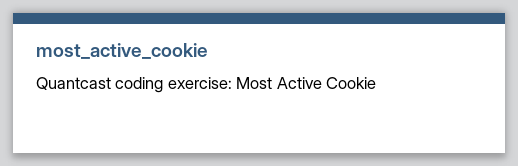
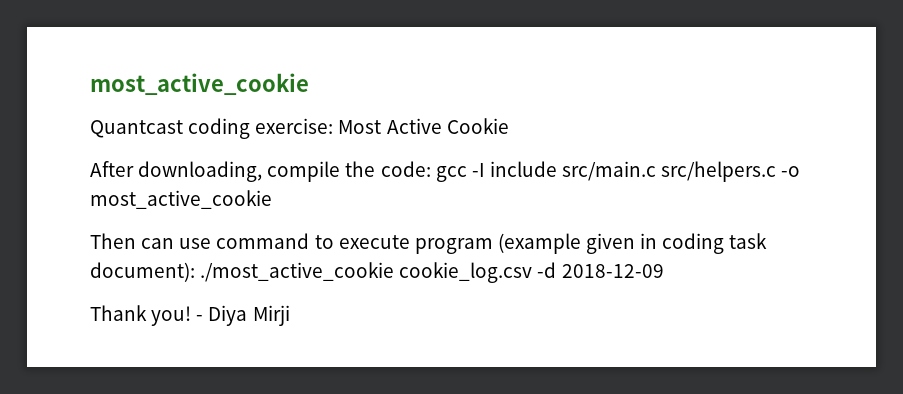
+ After downloading, compile the code: gcc -I include src/main.c src/helpers.c -o most_active_cookie
+ Then can use command to execute program (example given in coding task document): ./most_active_cookie cookie_log.csv -d 2018-12-09
+ Thank you! - Diya Mirji

